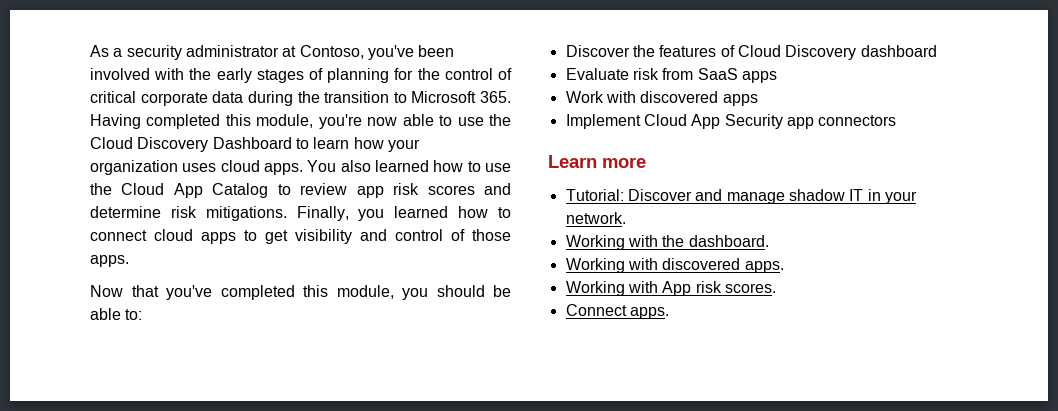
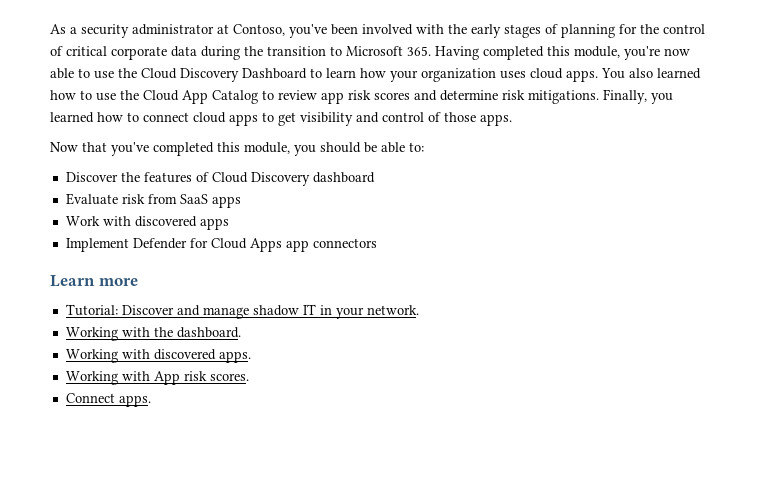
- Implement Cloud App Security app connectors
+ Implement Defender for Cloud Apps app connectors

